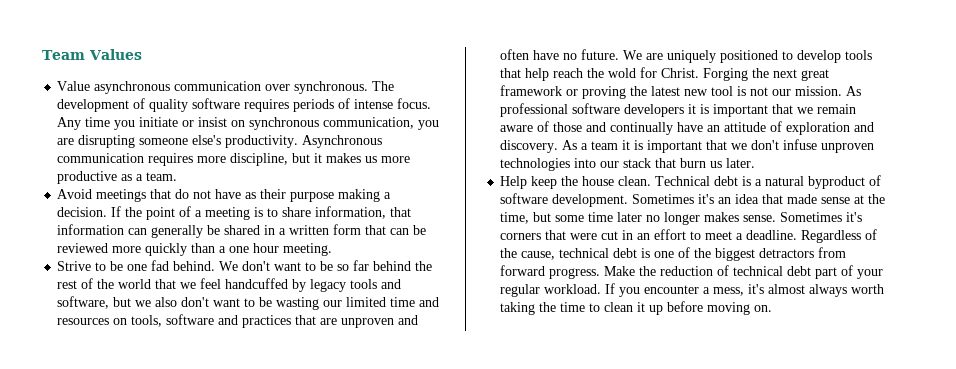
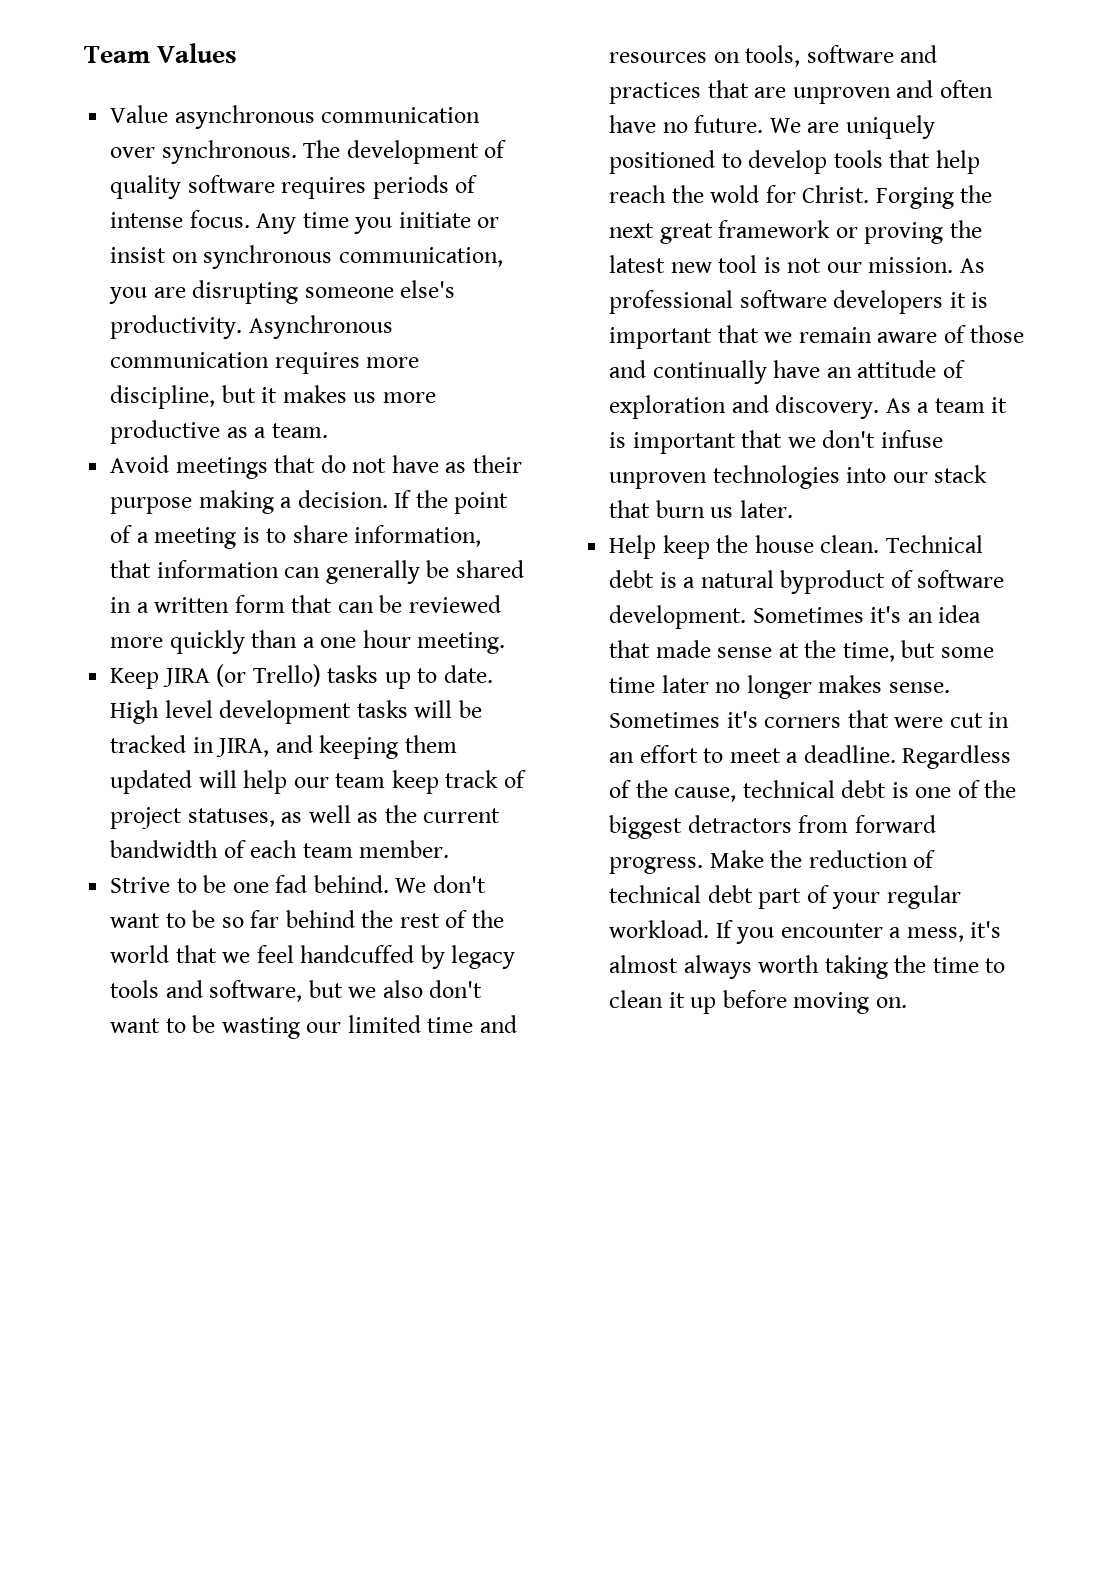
+ Keep JIRA (or Trello) tasks up to date. High level development tasks will be tracked in JIRA, and keeping them updated will help our team keep track of project statuses, as well as the current bandwidth of each team member.

